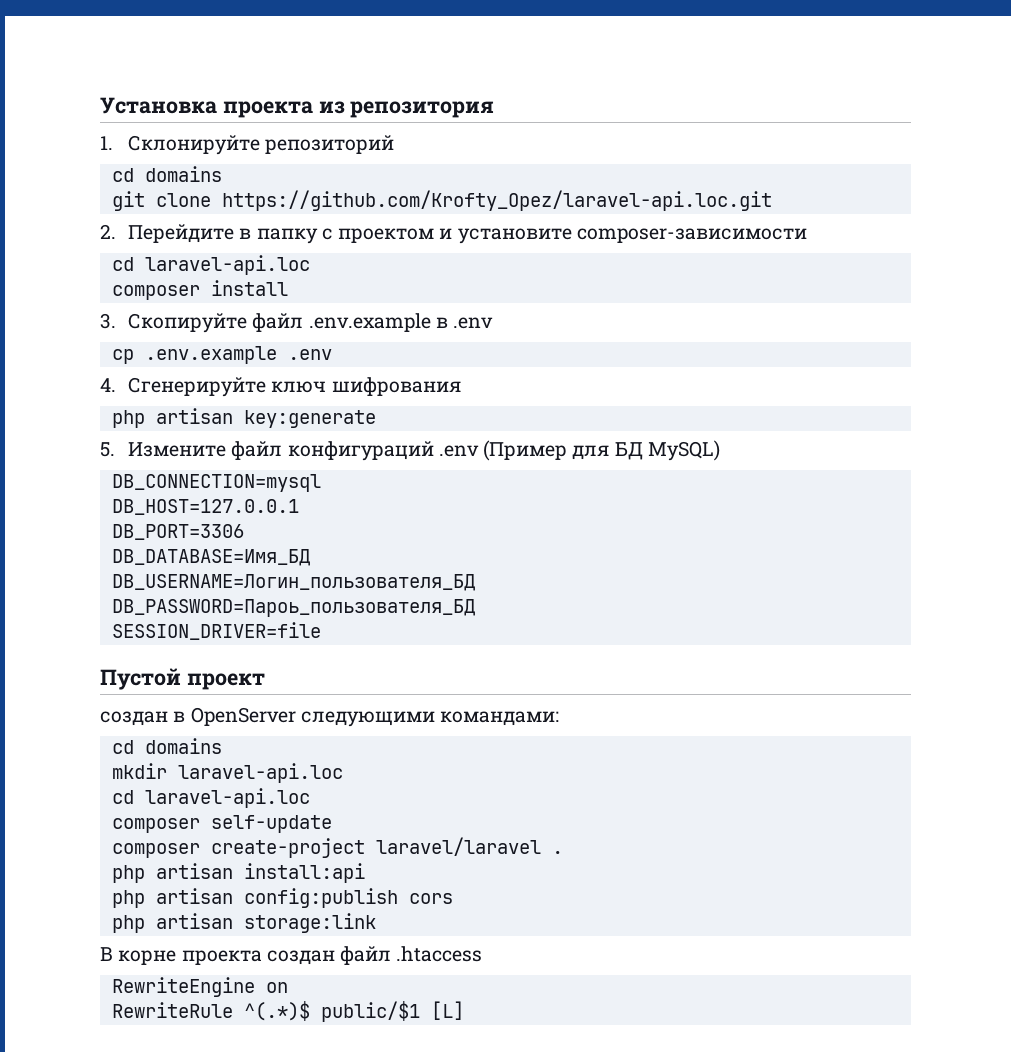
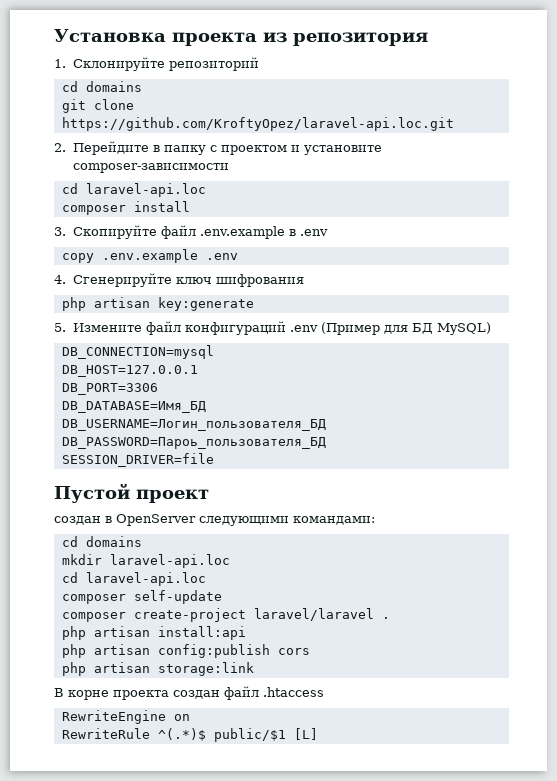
- git clone https://github.com/Krofty_Opez/laravel-api.loc.git
+ git clone https://github.com/KroftyOpez/laravel-api.loc.git
- cp .env.example .env
+ copy .env.example .env

